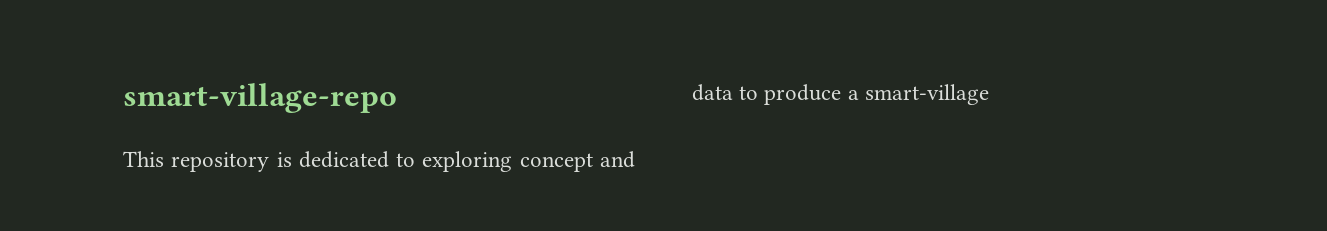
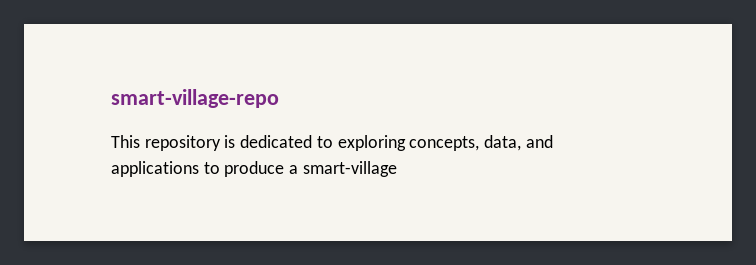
- This repository is dedicated to exploring concept and data to produce a smart-village
+ This repository is dedicated to exploring concepts, data, and applications to produce a smart-village

